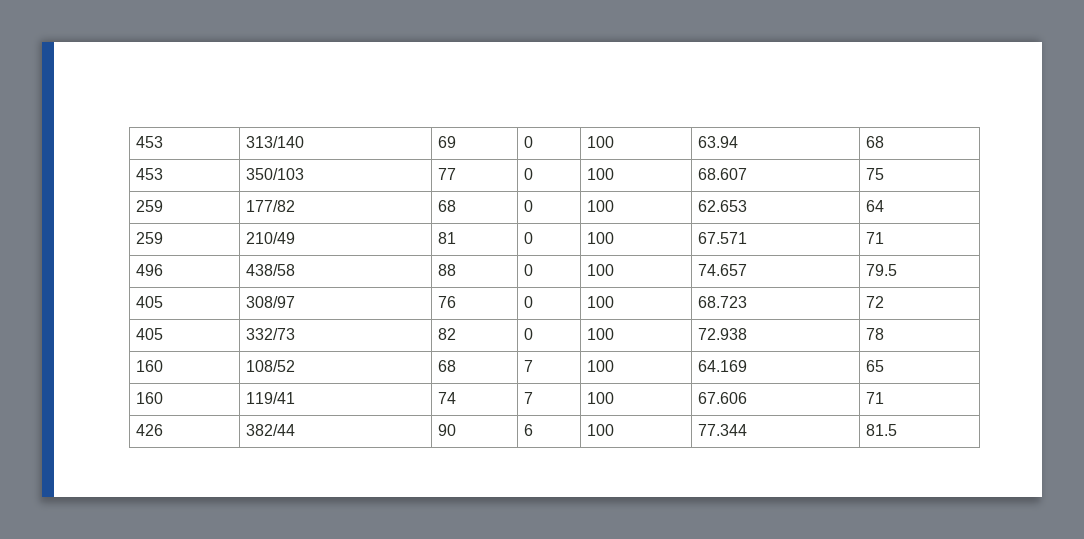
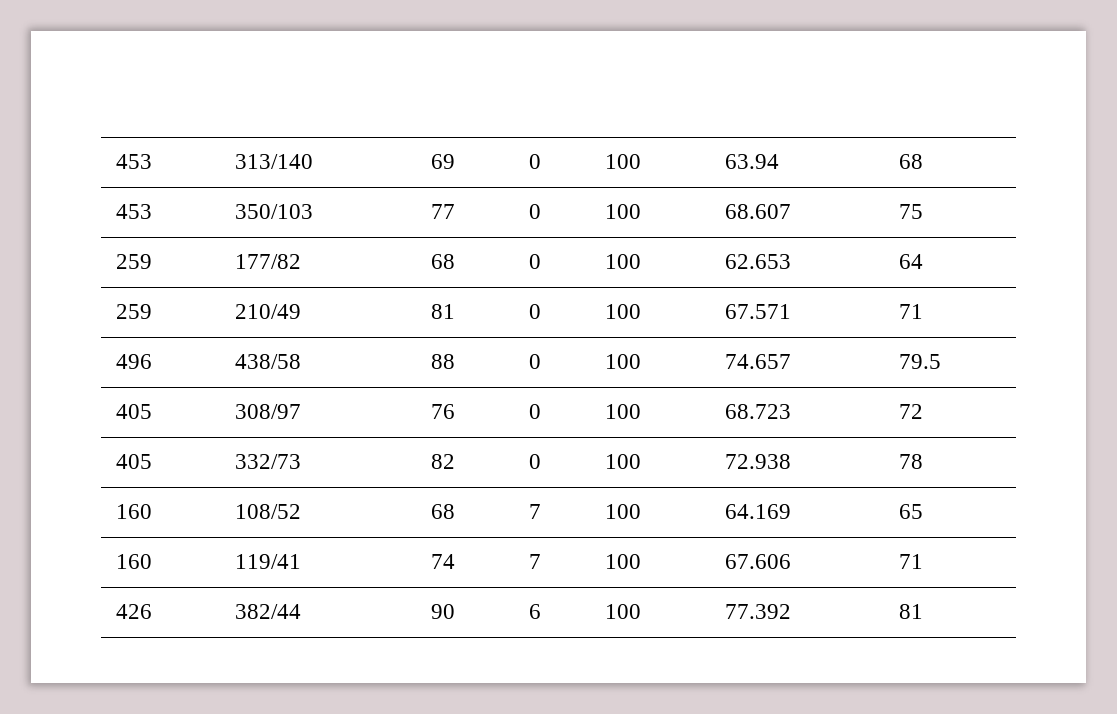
- 426 | 382/44 | 90 | 6 | 100 | 77.344 | 81.5
+ 426 | 382/44 | 90 | 6 | 100 | 77.392 | 81

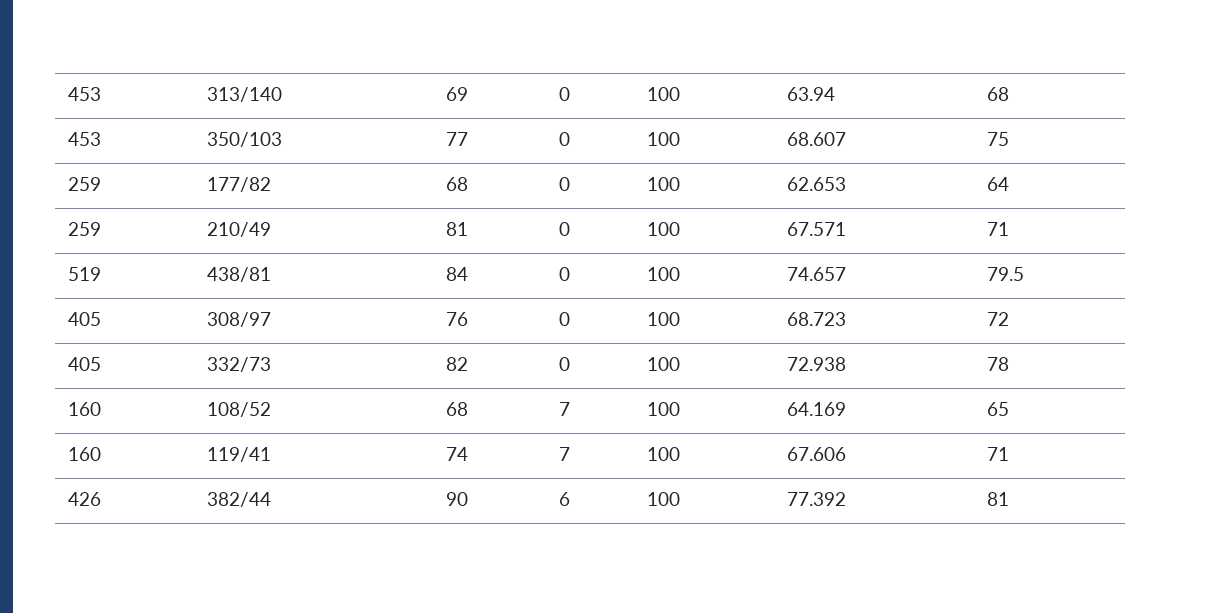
- 496 | 438/58 | 88 | 0 | 100 | 74.657 | 79.5
+ 519 | 438/81 | 84 | 0 | 100 | 74.657 | 79.5

